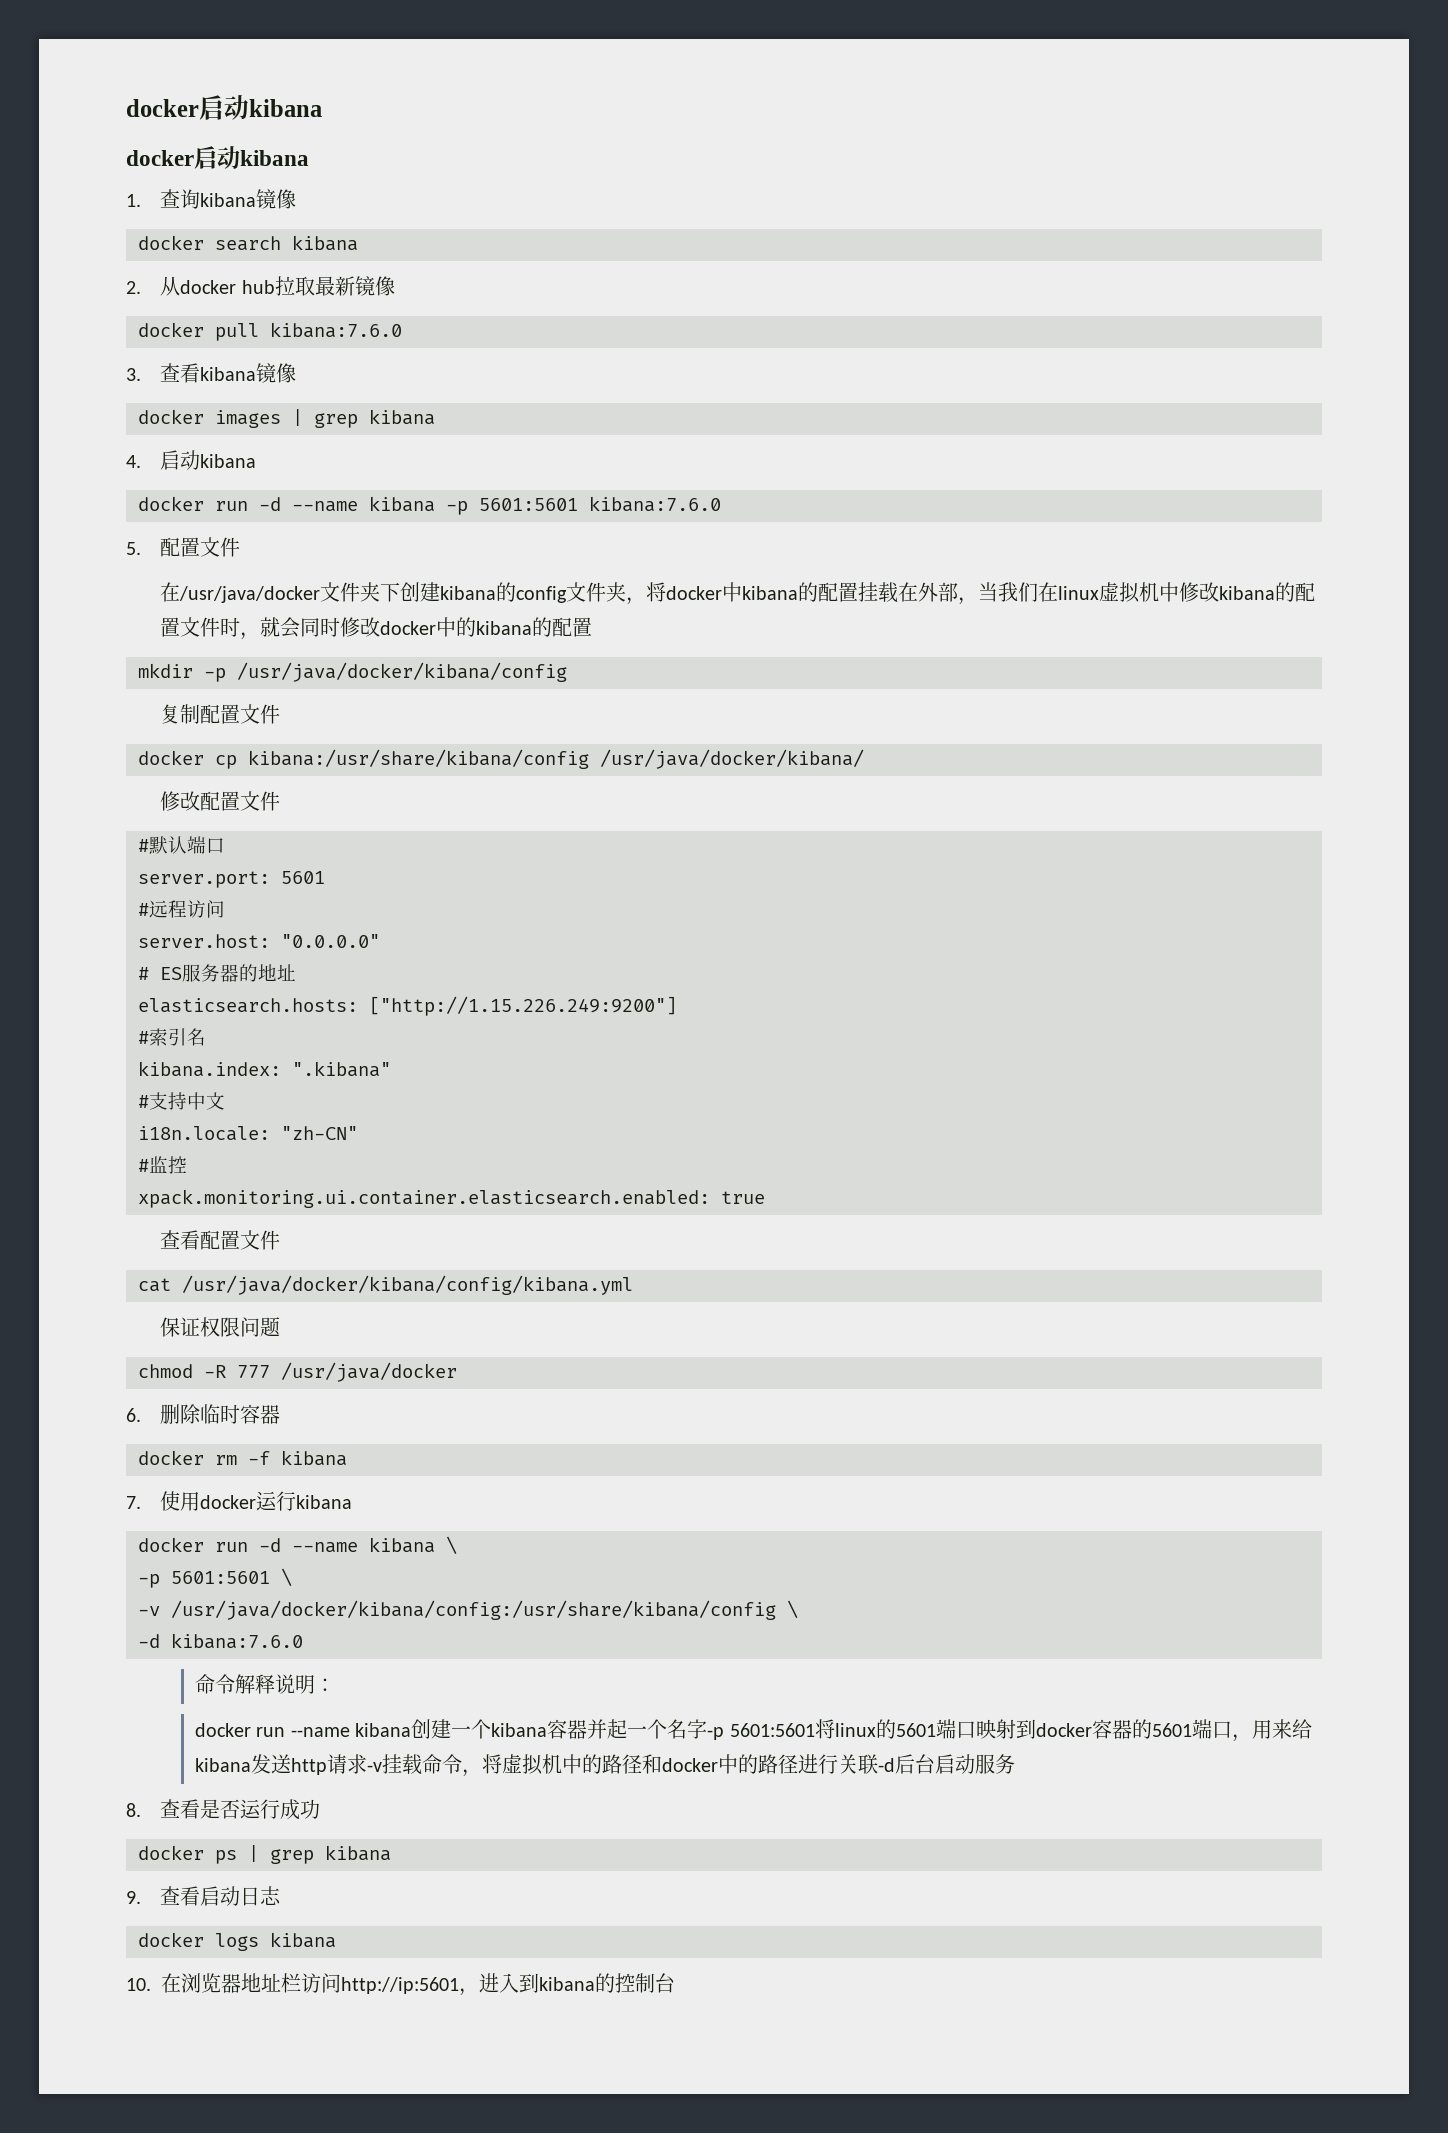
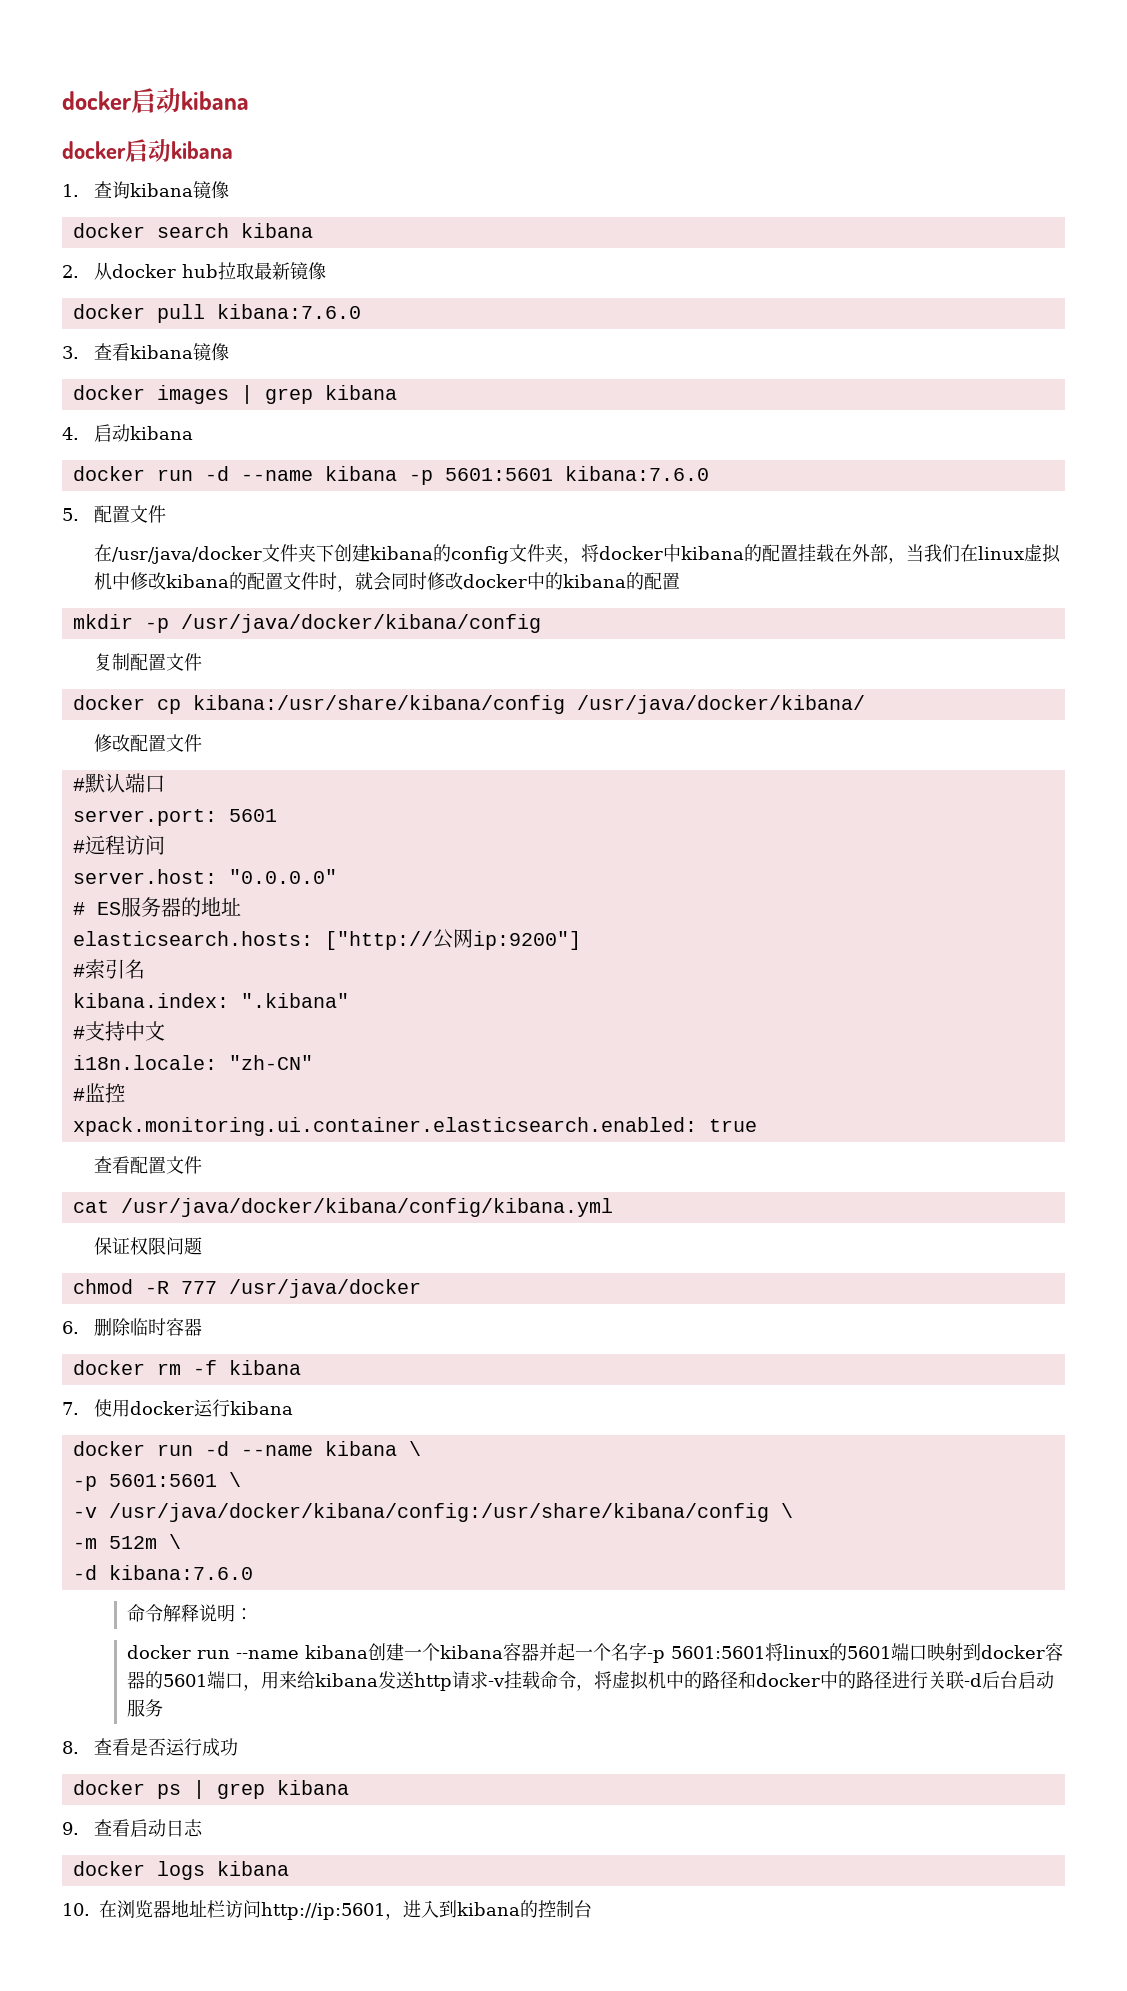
- elasticsearch.hosts: ["http://1.15.226.249:9200"]
+ elasticsearch.hosts: ["http://公网ip:9200"]
+ -m 512m \

